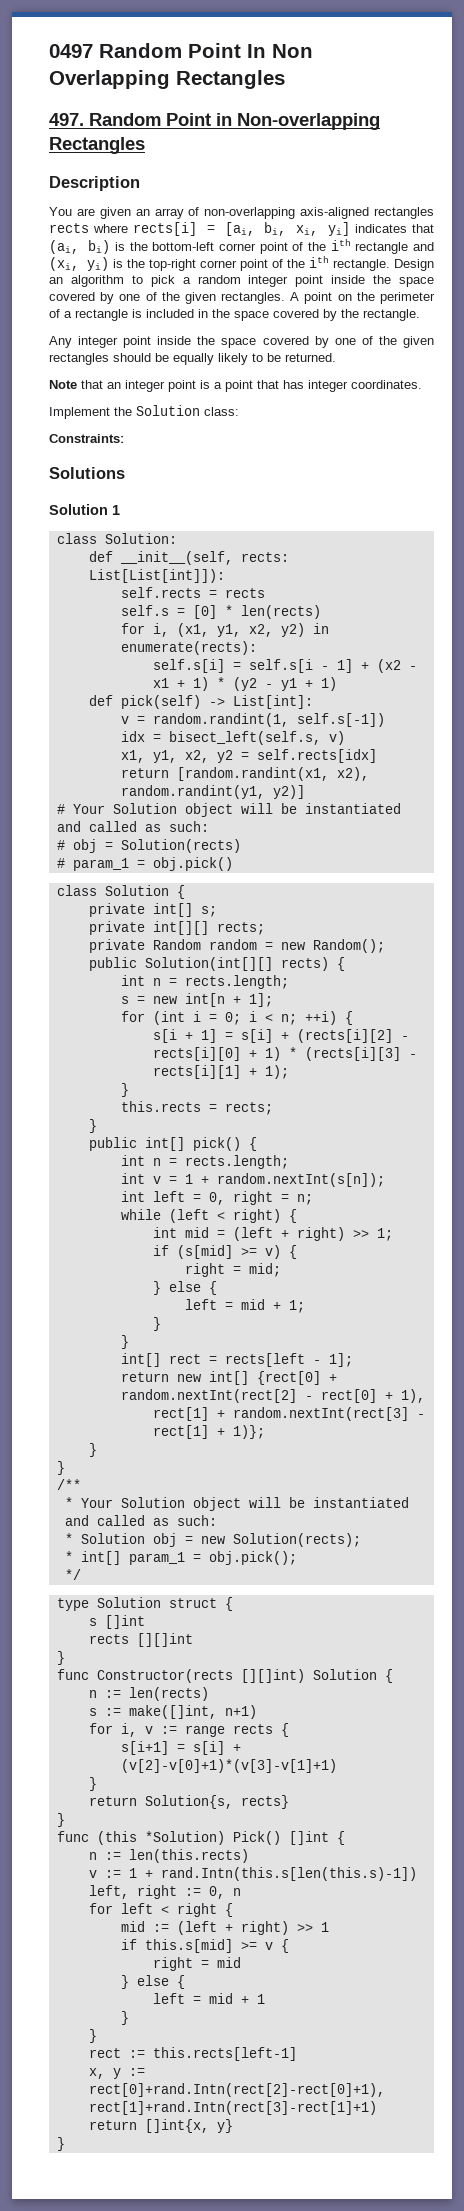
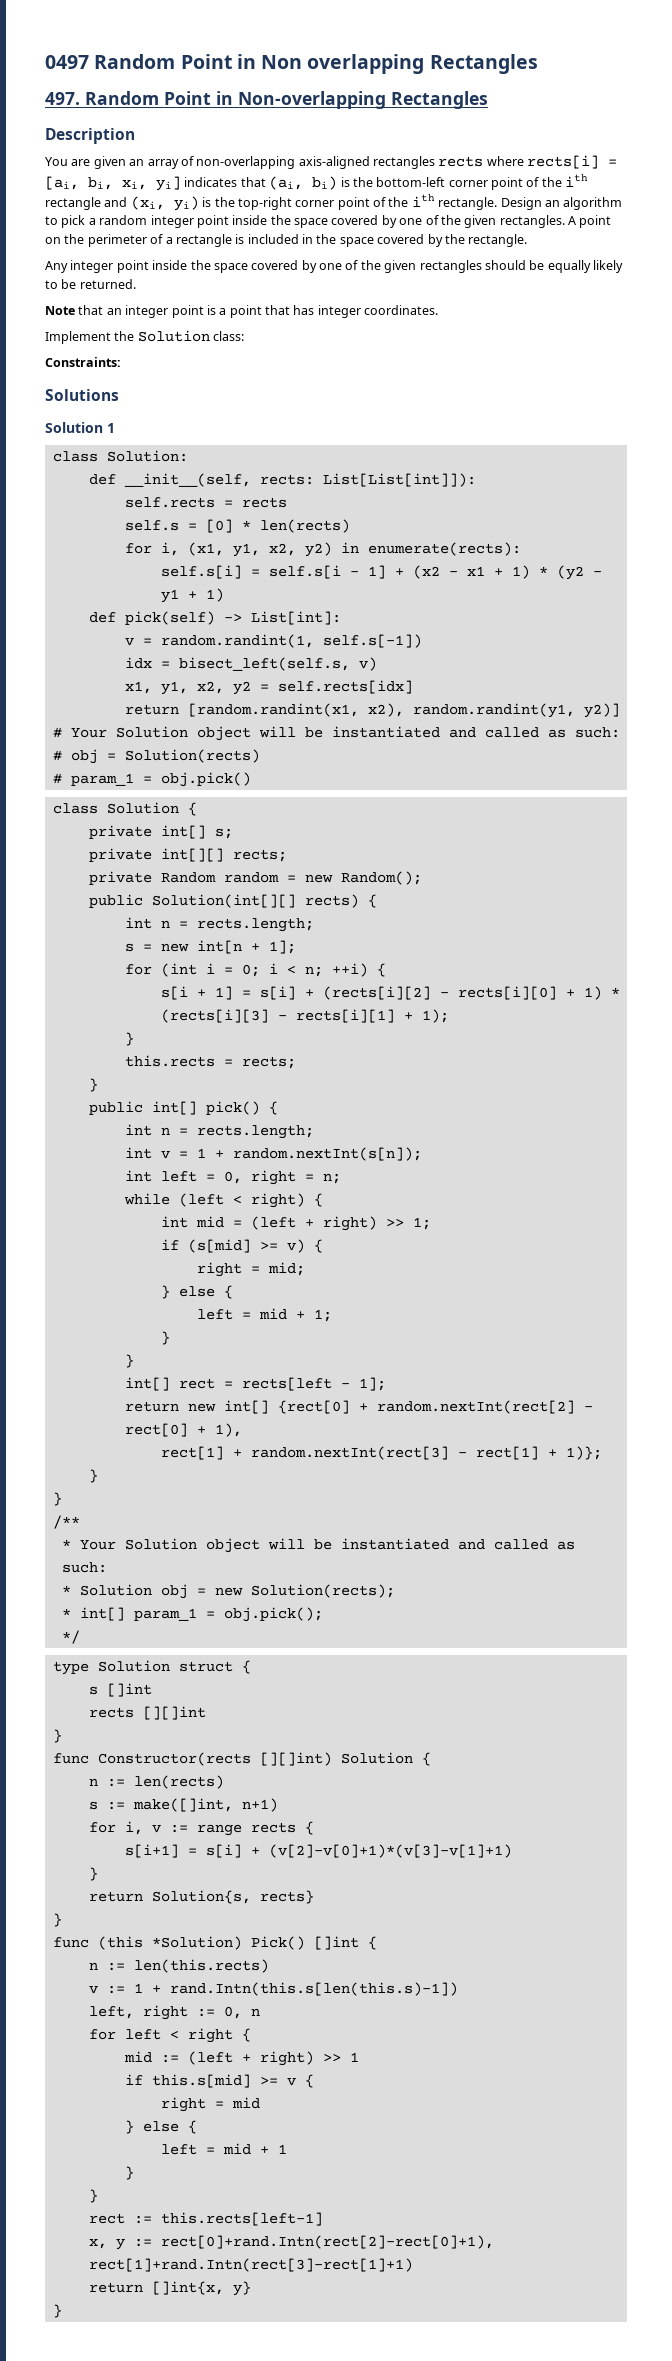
- 0497 Random Point In Non Overlapping Rectangles
+ 0497 Random Point in Non overlapping Rectangles

